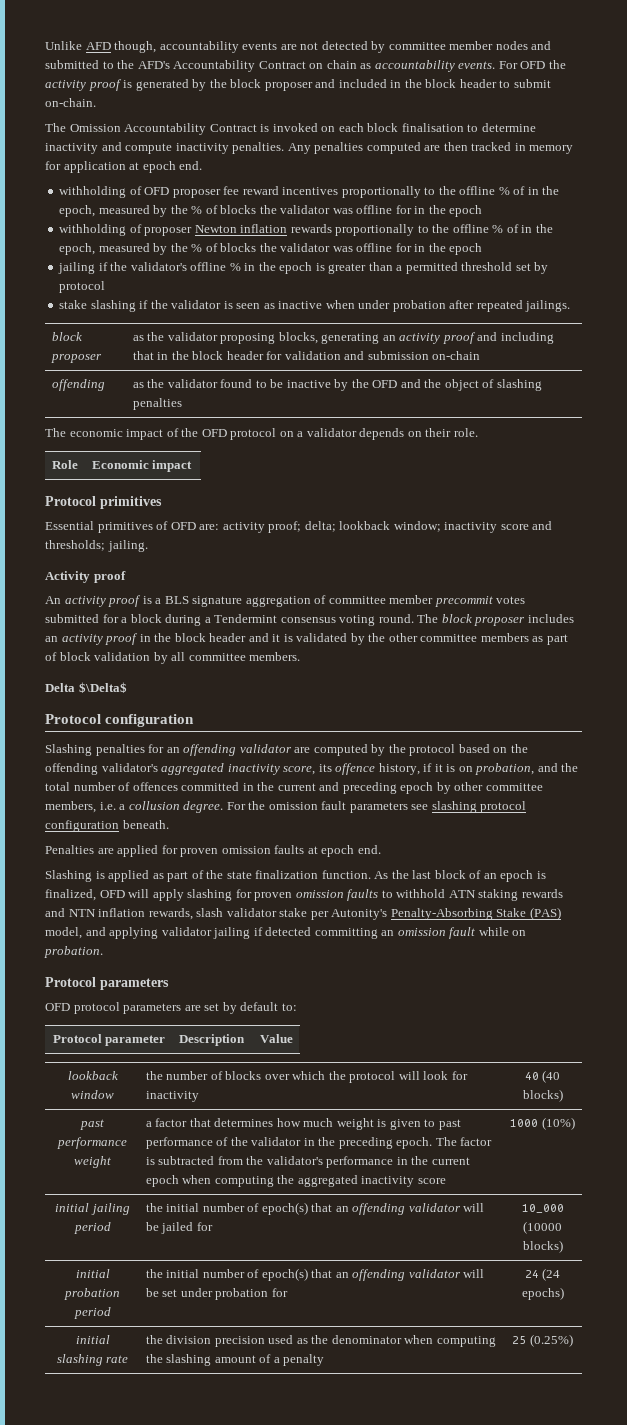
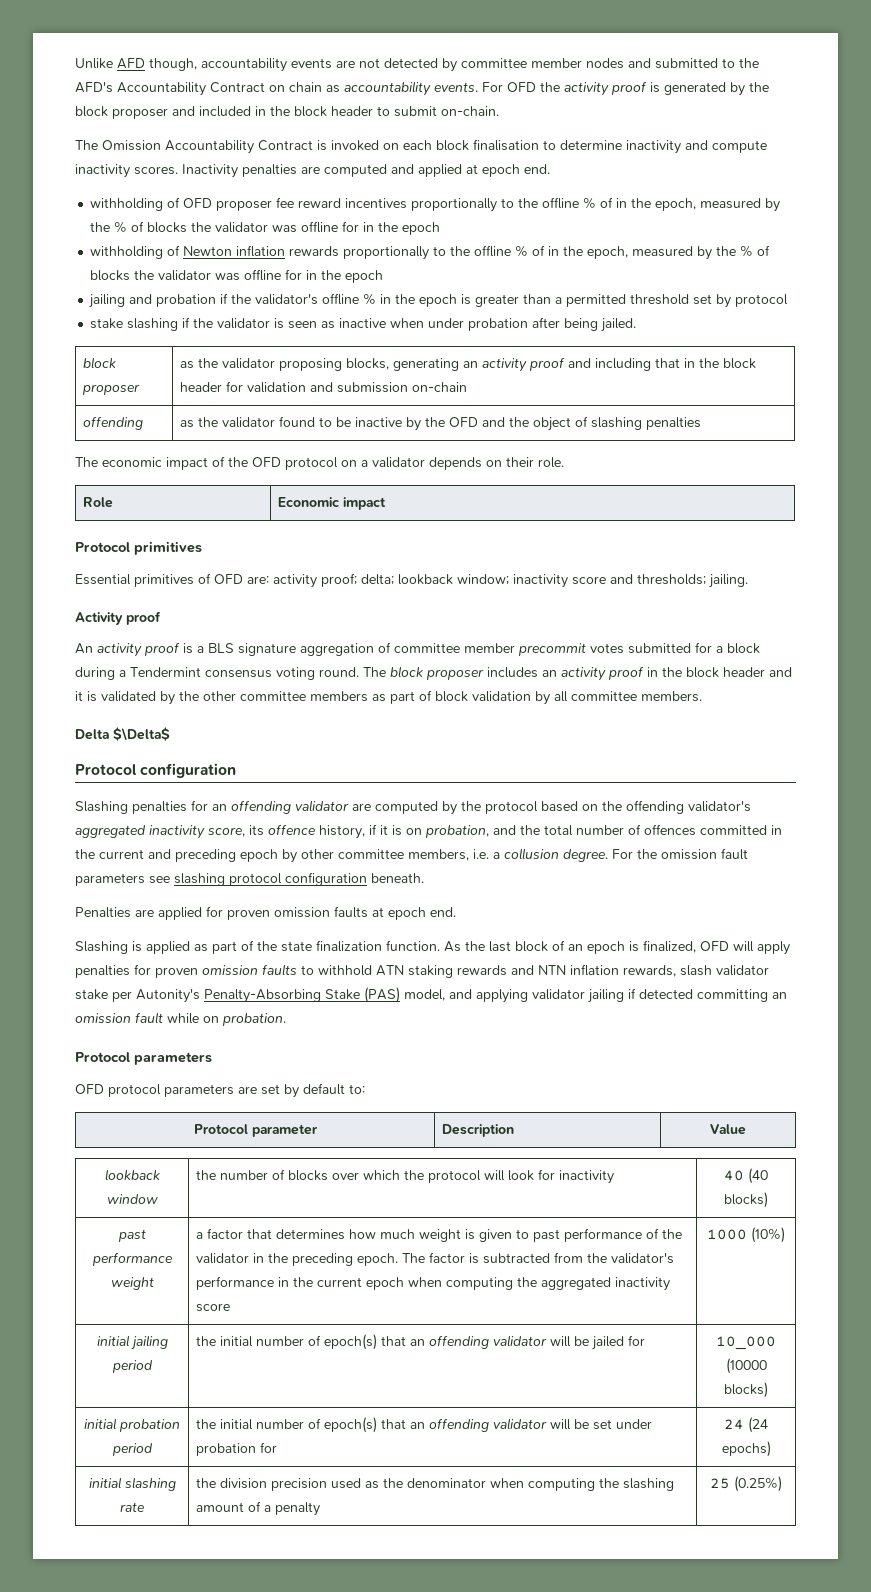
- The Omission Accountability Contract is invoked on each block finalisation to determine inactivity and compute inactivity penalties. Any penalties computed are then tracked in memory for application at epoch end.
+ The Omission Accountability Contract is invoked on each block finalisation to determine inactivity and compute inactivity scores. Inactivity penalties are computed and applied at epoch end.
- withholding of proposer Newton inflation rewards proportionally to the offline % of in the epoch, measured by the % of blocks the validator was offline for in the epoch
+ withholding of Newton inflation rewards proportionally to the offline % of in the epoch, measured by the % of blocks the validator was offline for in the epoch
- jailing if the validator's offline % in the epoch is greater than a permitted threshold set by protocol
+ jailing and probation if the validator's offline % in the epoch is greater than a permitted threshold set by protocol
- stake slashing if the validator is seen as inactive when under probation after repeated jailings.
+ stake slashing if the validator is seen as inactive when under probation after being jailed.
- As the last block of an epoch is finalized, OFD will apply slashing for proven omission faults to withhold ATN staking rewards and NTN inflation rewards, slash validator stake per Autonity's Penalty-Absorbing Stake (PAS) model, and applying validator jailing if detected committing an omission fault while on probation.
+ As the last block of an epoch is finalized, OFD will apply penalties for proven omission faults to withhold ATN staking rewards and NTN inflation rewards, slash validator stake per Autonity's Penalty-Absorbing Stake (PAS) model, and applying validator jailing if detected committing an omission fault while on probation.

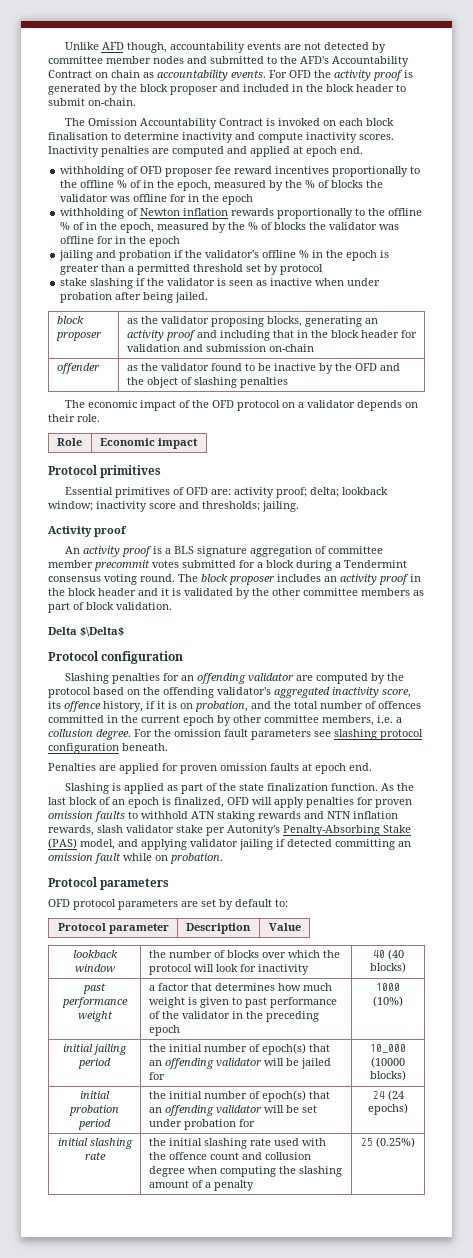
- offending | as the validator found to be inactive by the OFD and the object of slashing penalties
+ offender | as the validator found to be inactive by the OFD and the object of slashing penalties
- The block proposer includes an activity proof in the block header and it is validated by the other committee members as part of block validation by all committee members.
+ The block proposer includes an activity proof in the block header and it is validated by the other committee members as part of block validation.
- Slashing penalties for an offending validator are computed by the protocol based on the offending validator's aggregated inactivity score, its offence history, if it is on probation, and the total number of offences committed in the current and preceding epoch by other committee members, i.e. a collusion degree.
+ Slashing penalties for an offending validator are computed by the protocol based on the offending validator's aggregated inactivity score, its offence history, if it is on probation, and the total number of offences committed in the current epoch by other committee members, i.e. a collusion degree.
- a factor that determines how much weight is given to past performance of the validator in the preceding epoch. The factor is subtracted from the validator's performance in the current epoch when computing the aggregated inactivity score
+ a factor that determines how much weight is given to past performance of the validator in the preceding epoch
- initial slashing rate | the division precision used as the denominator when computing the slashing amount of a penalty | 25 (0.25%)
+ initial slashing rate | the initial slashing rate used with the offence count and collusion degree when computing the slashing amount of a penalty | 25 (0.25%)

